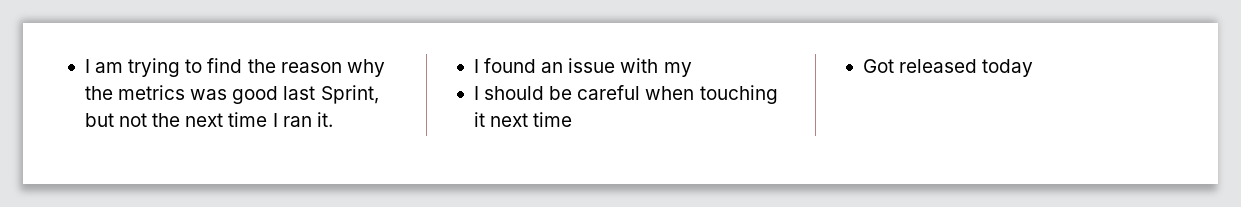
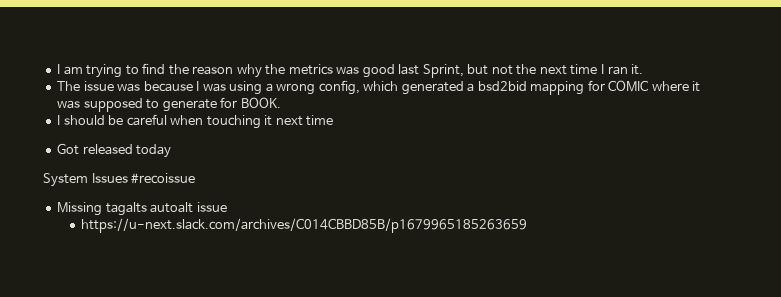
- I found an issue with my
+ The issue was because I was using a wrong config, which generated a bsd2bid mapping for COMIC where it was supposed to generate for BOOK.
+ System Issues #recoissue
+ Missing tagalts autoalt issue
+ https://u-next.slack.com/archives/C014CBBD85B/p1679965185263659

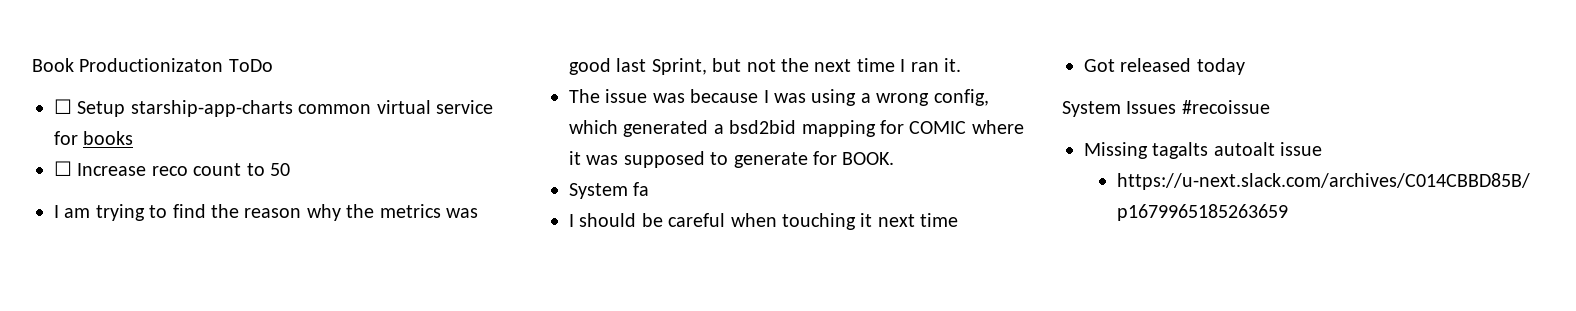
+ Book Productionizaton ToDo
+ ☐ Setup starship-app-charts common virtual service for books
+ ☐ Increase reco count to 50
+ System fa

